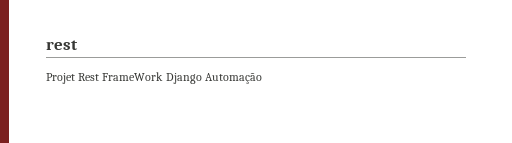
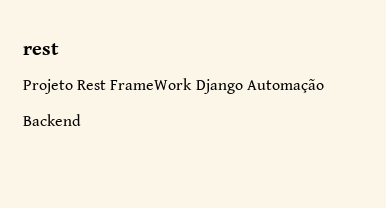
- Projet Rest FrameWork Django Automação
+ Projeto Rest FrameWork Django Automação
+ Backend

